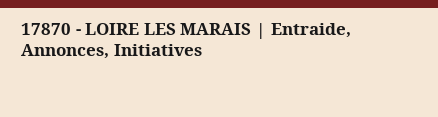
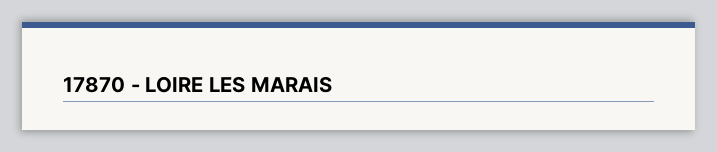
- 17870 - LOIRE LES MARAIS | Entraide, Annonces, Initiatives
+ 17870 - LOIRE LES MARAIS

